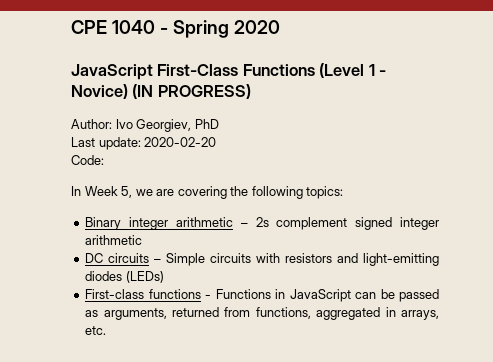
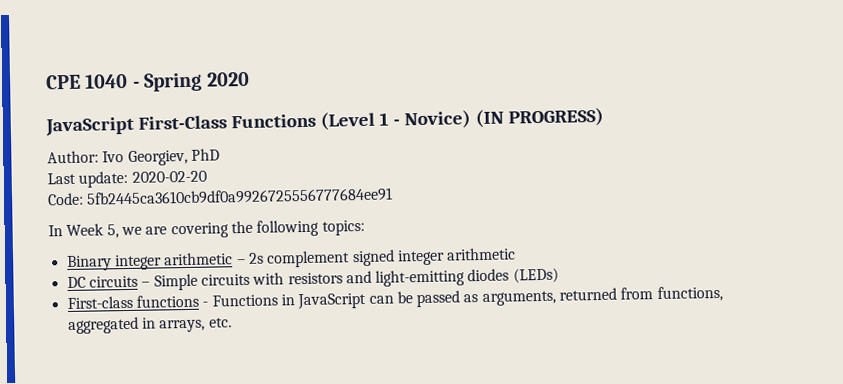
- Code:
+ Code: 5fb2445ca3610cb9df0a9926725556777684ee91

